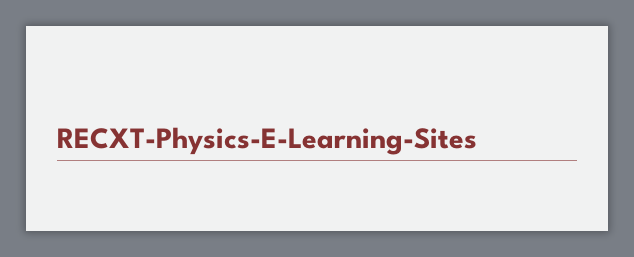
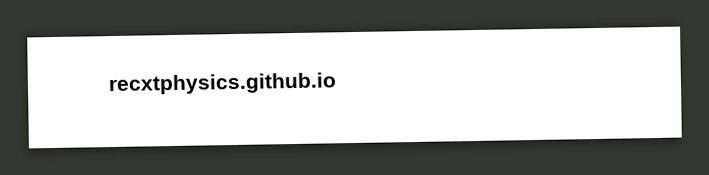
- RECXT-Physics-E-Learning-Sites
+ recxtphysics.github.io

